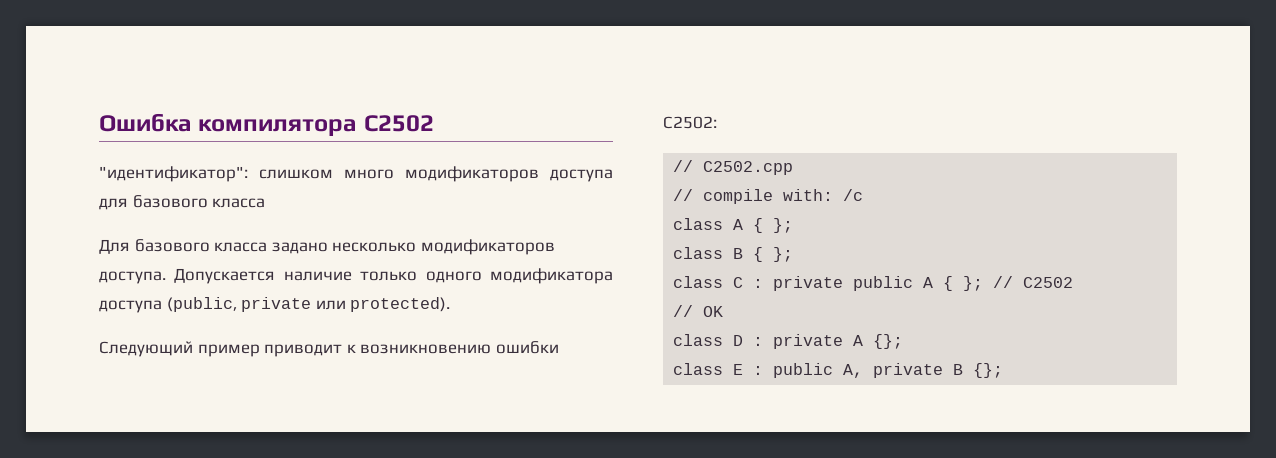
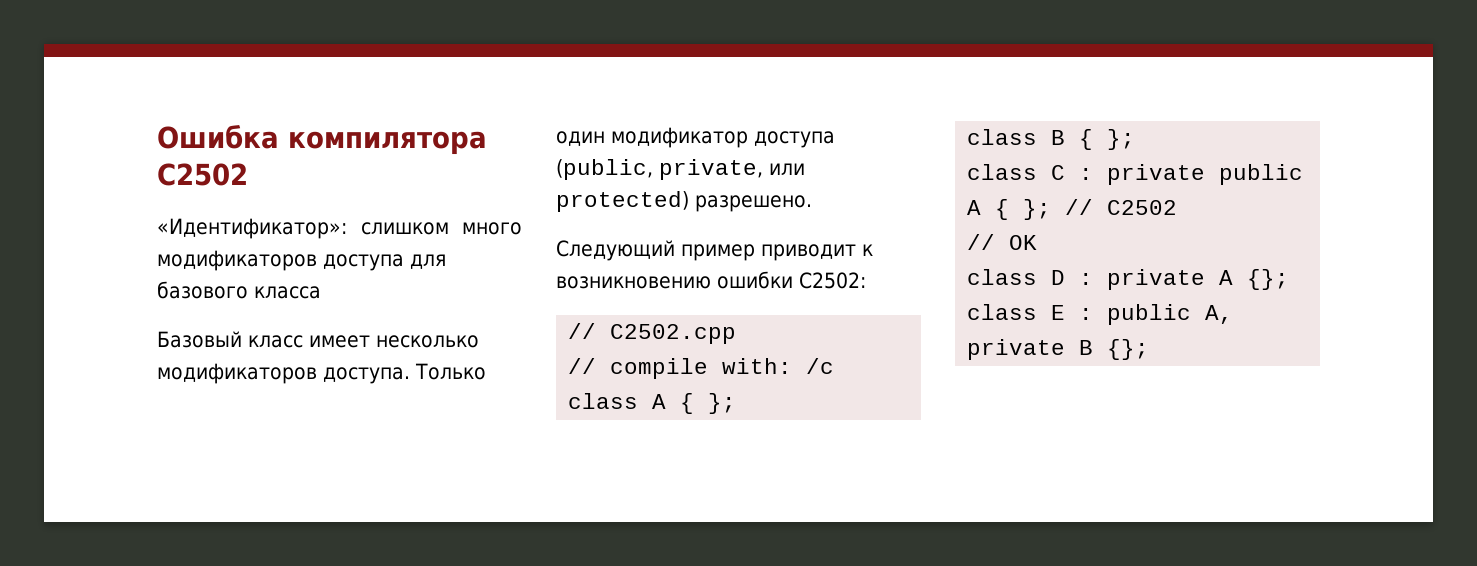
- "идентификатор": слишком много модификаторов доступа для базового класса
+ «Идентификатор»: слишком много модификаторов доступа для базового класса
- Для базового класса задано несколько модификаторов доступа. Допускается наличие только одного модификатора доступа (public, private или protected).
+ Базовый класс имеет несколько модификаторов доступа. Только один модификатор доступа (public, private, или protected) разрешено.

